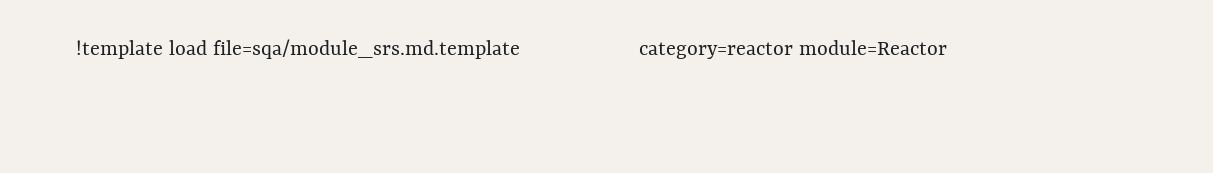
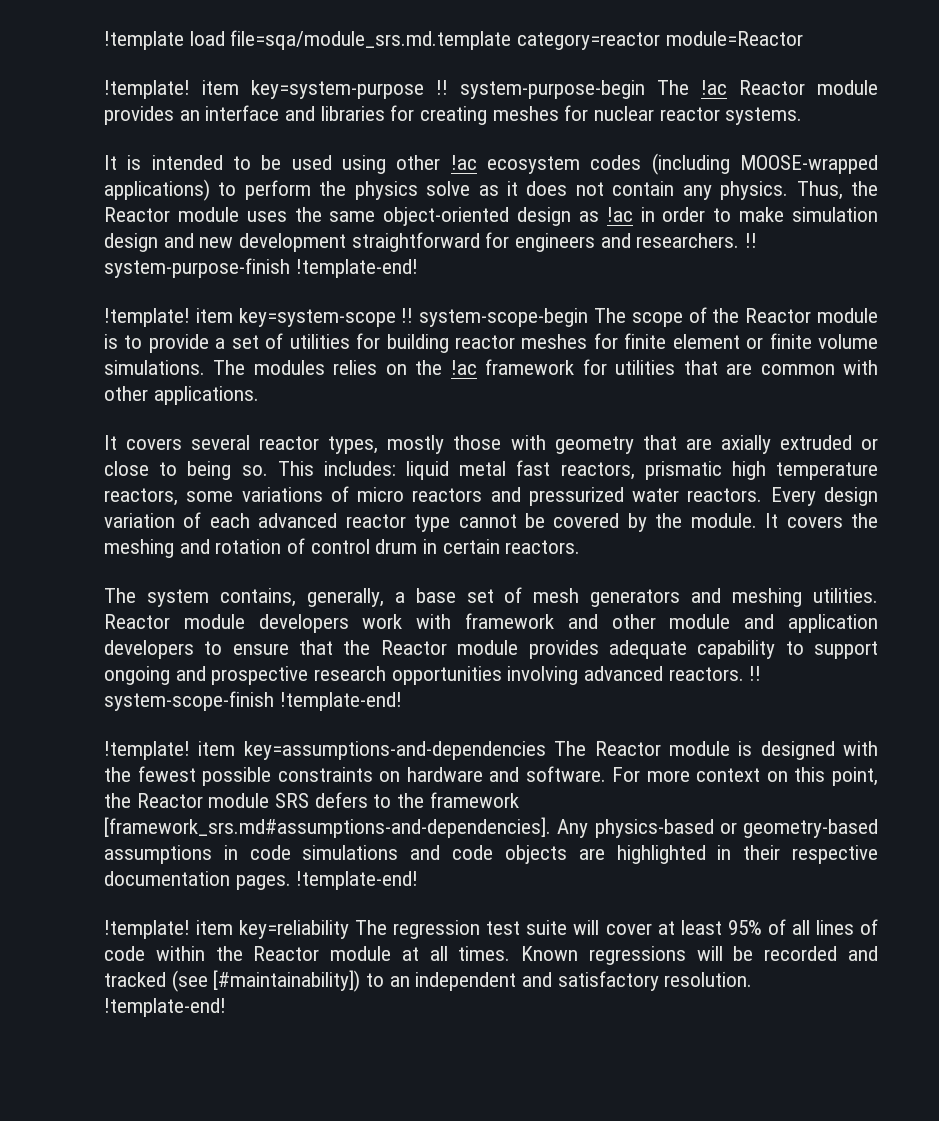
+ !template! item key=system-purpose !! system-purpose-begin The !ac Reactor module provides an interface and libraries for creating meshes for nuclear reactor systems.
+ It is intended to be used using other !ac ecosystem codes (including MOOSE-wrapped applications) to perform the physics solve as it does not contain any physics. Thus, the Reactor module uses the same object-oriented design as !ac in order to make simulation design and new development straightforward for engineers and researchers. !! system-purpose-finish !template-end!
+ !template! item key=system-scope !! system-scope-begin The scope of the Reactor module is to provide a set of utilities for building reactor meshes for finite element or finite volume simulations. The modules relies on the !ac framework for utilities that are common with other applications.
+ It covers several reactor types, mostly those with geometry that are axially extruded or close to being so. This includes: liquid metal fast reactors, prismatic high temperature reactors, some variations of micro reactors and pressurized water reactors. Every design variation of each advanced reactor type cannot be covered by the module. It covers the meshing and rotation of control drum in certain reactors.
+ The system contains, generally, a base set of mesh generators and meshing utilities. Reactor module developers work with framework and other module and application developers to ensure that the Reactor module provides adequate capability to support ongoing and prospective research opportunities involving advanced reactors. !! system-scope-finish !template-end!
+ !template! item key=assumptions-and-dependencies The Reactor module is designed with the fewest possible constraints on hardware and software. For more context on this point, the Reactor module SRS defers to the framework [framework_srs.md#assumptions-and-dependencies]. Any physics-based or geometry-based assumptions in code simulations and code objects are highlighted in their respective documentation pages. !template-end!
+ !template! item key=reliability The regression test suite will cover at least 95% of all lines of code within the Reactor module at all times. Known regressions will be recorded and tracked (see [#maintainability]) to an independent and satisfactory resolution. !template-end!

